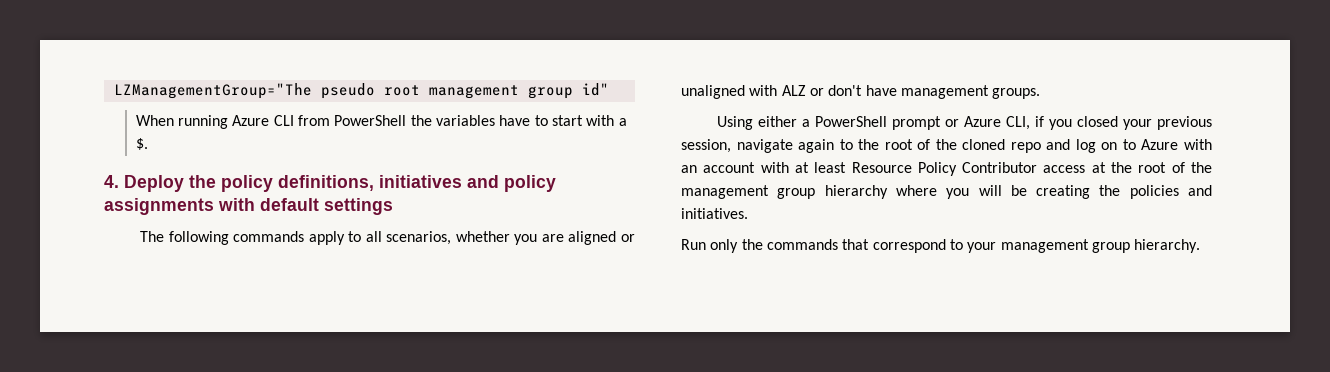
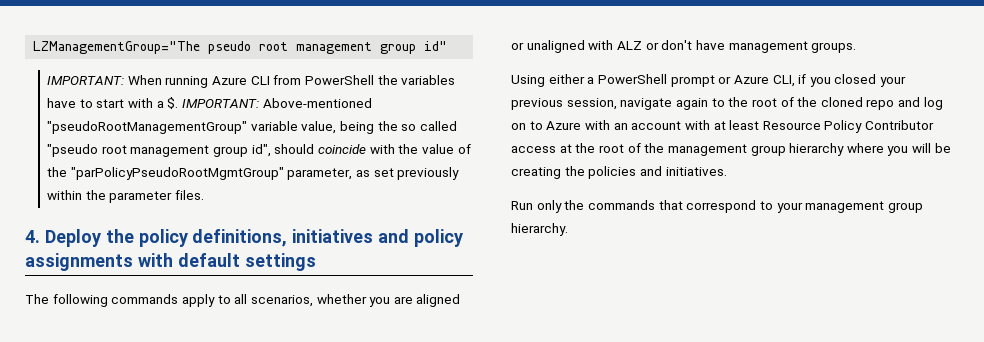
- When running Azure CLI from PowerShell the variables have to start with a $.
+ IMPORTANT: When running Azure CLI from PowerShell the variables have to start with a $. IMPORTANT: Above-mentioned "pseudoRootManagementGroup" variable value, being the so called "pseudo root management group id", should coincide with the value of the "parPolicyPseudoRootMgmtGroup" parameter, as set previously within the parameter files.

